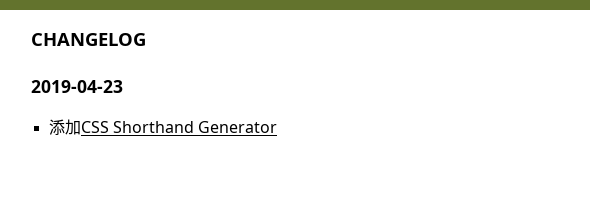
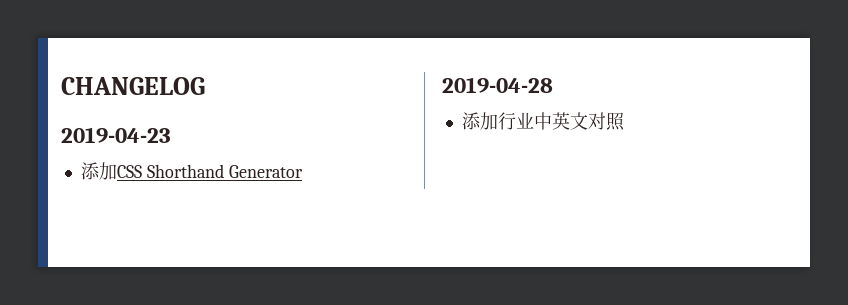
+ 2019-04-28
+ 添加行业中英文对照

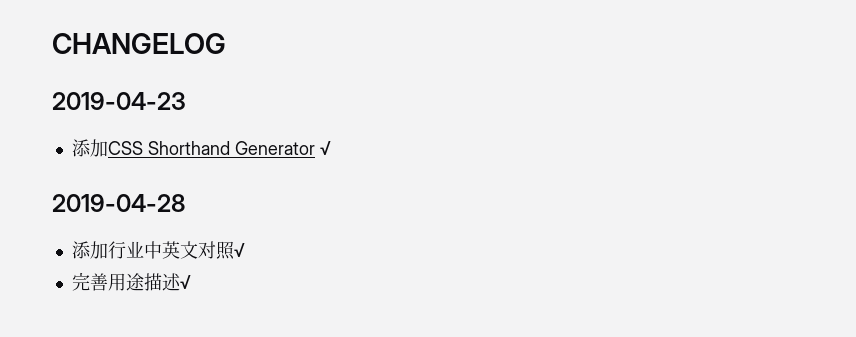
- 添加CSS Shorthand Generator
+ 添加CSS Shorthand Generator √
- 添加行业中英文对照
+ 添加行业中英文对照√
+ 完善用途描述√

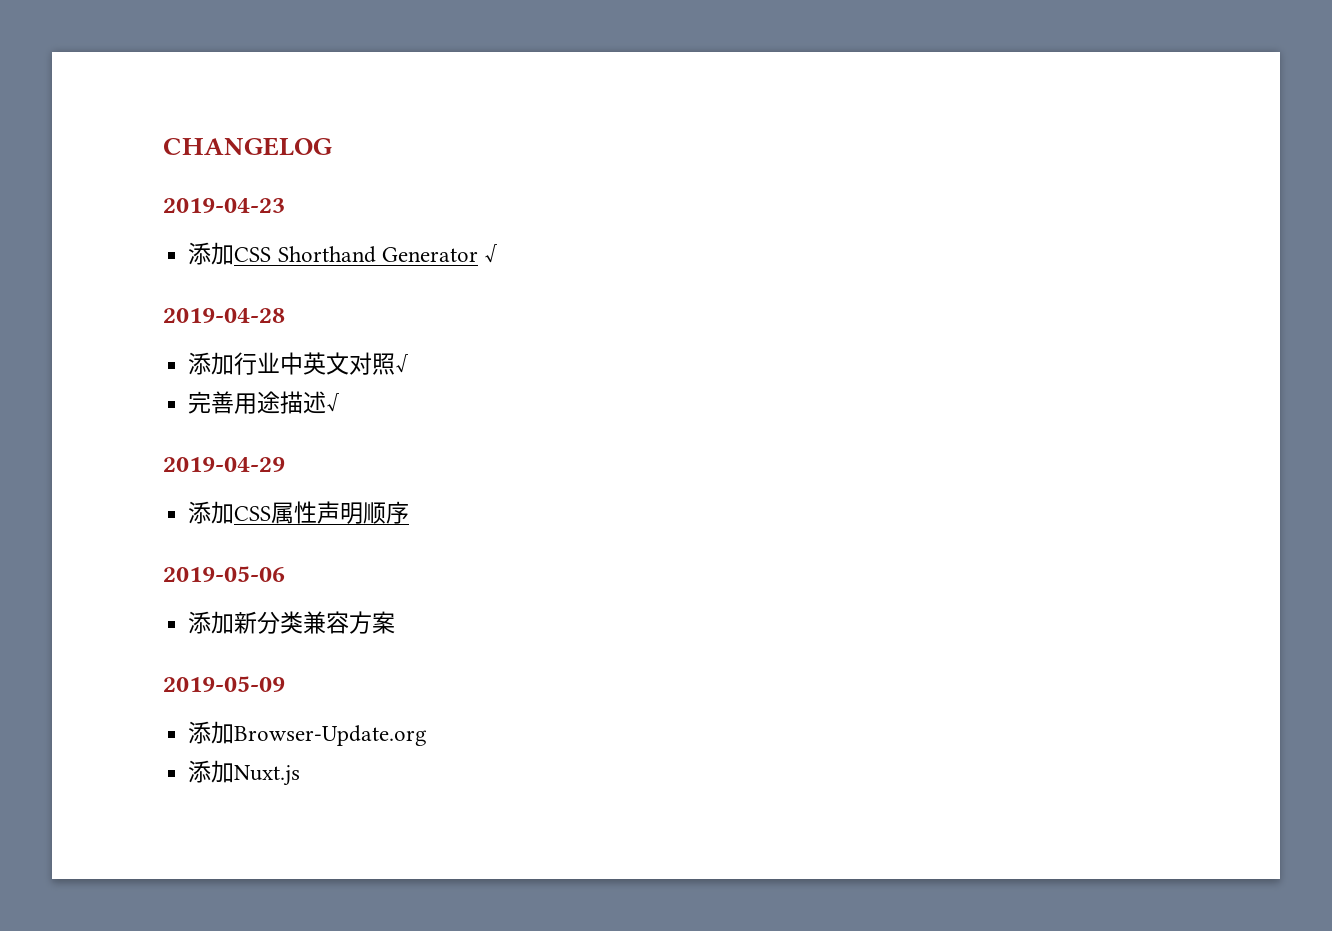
+ 2019-04-29
+ 添加CSS属性声明顺序
+ 2019-05-06
+ 添加新分类兼容方案
+ 2019-05-09
+ 添加Browser-Update.org
+ 添加Nuxt.js

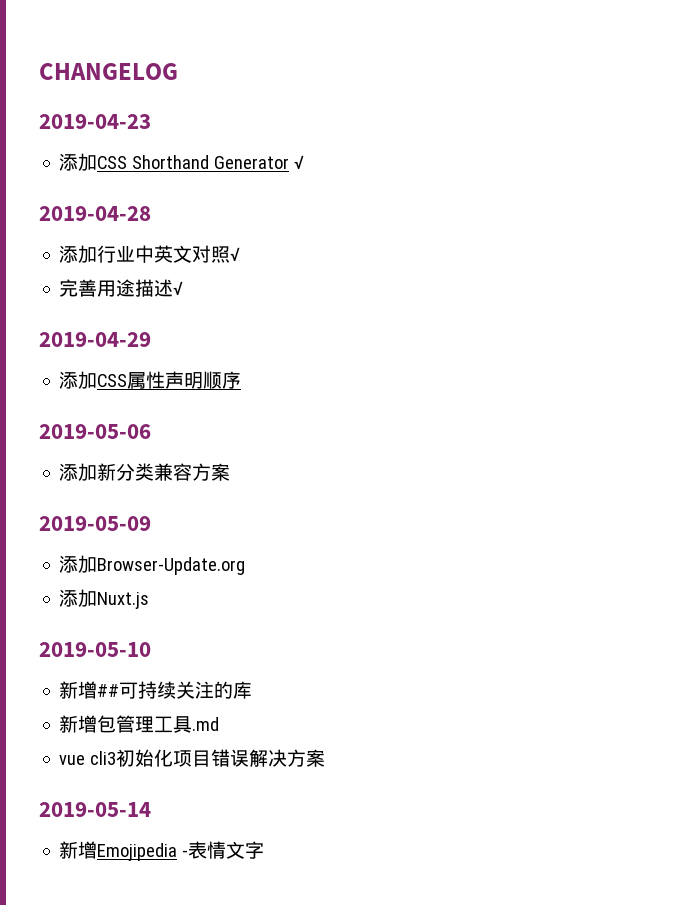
+ 2019-05-10
+ 新增##可持续关注的库
+ 新增包管理工具.md
+ vue cli3初始化项目错误解决方案
+ 2019-05-14
+ 新增Emojipedia -表情文字

